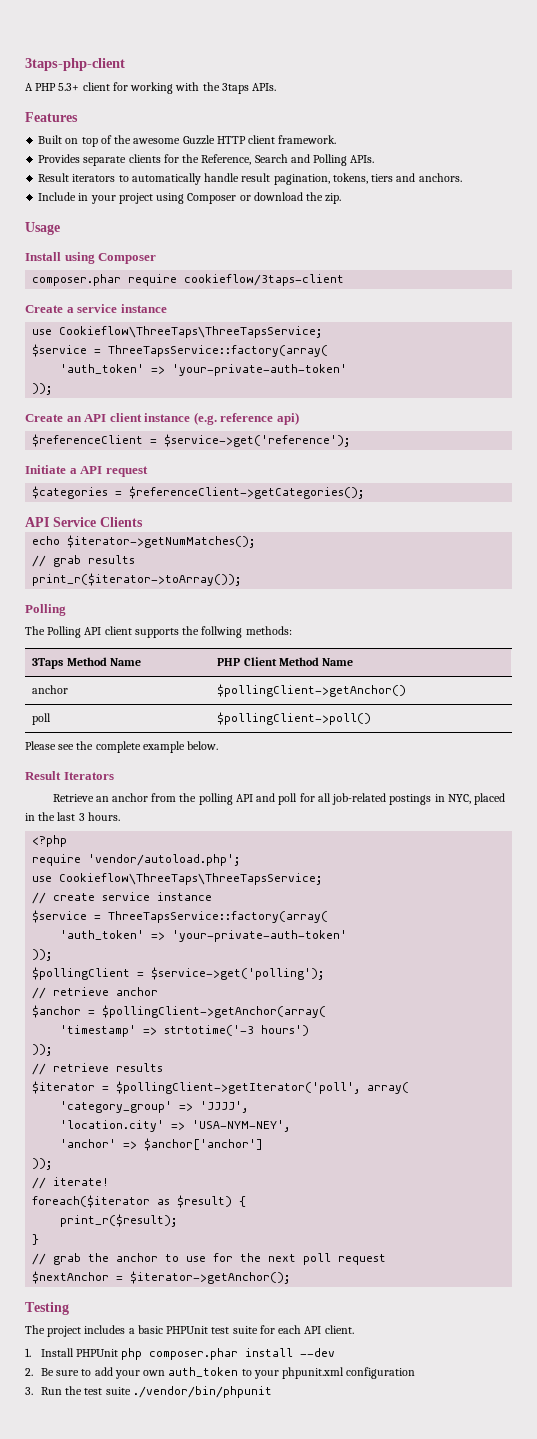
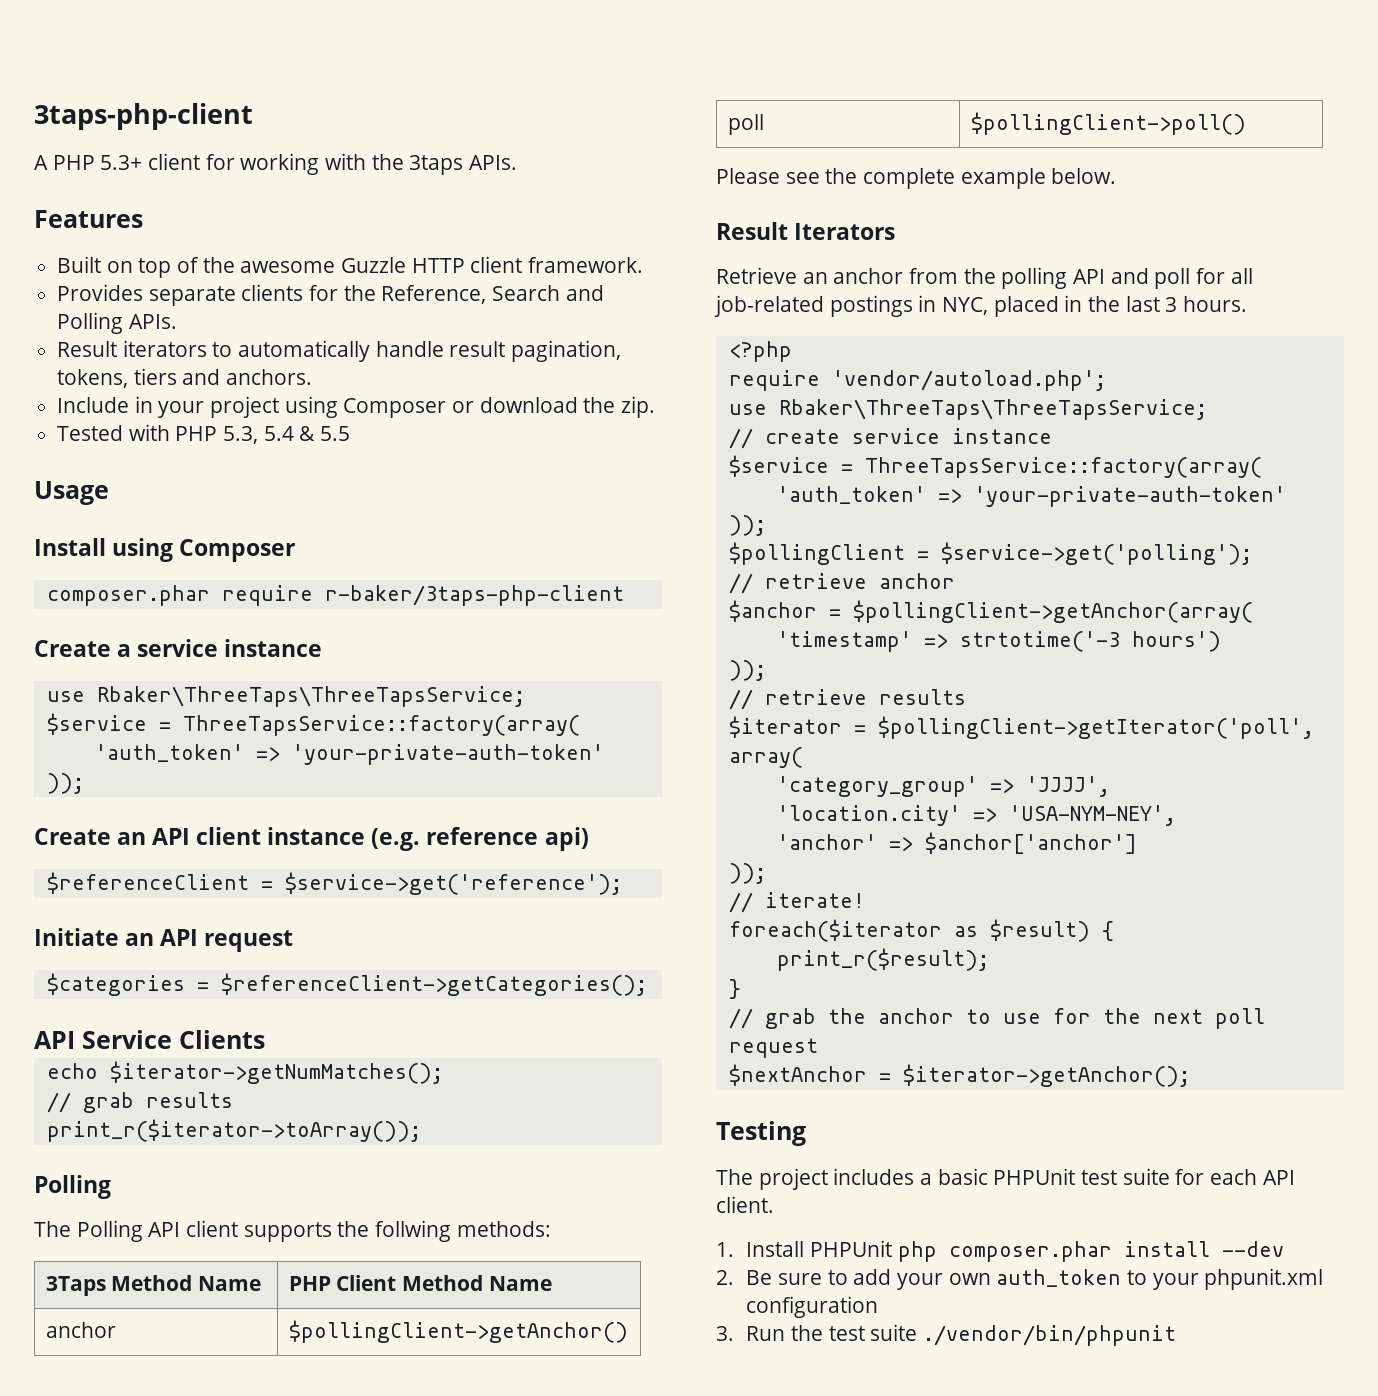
+ Tested with PHP 5.3, 5.4 & 5.5
- composer.phar require cookieflow/3taps-client
+ composer.phar require r-baker/3taps-php-client
  Create a service instance
- use Cookieflow\ThreeTaps\ThreeTapsService;
+ use Rbaker\ThreeTaps\ThreeTapsService;
- Initiate a API request
+ Initiate an API request
  require 'vendor/autoload.php';
- use Cookieflow\ThreeTaps\ThreeTapsService;
+ use Rbaker\ThreeTaps\ThreeTapsService;

